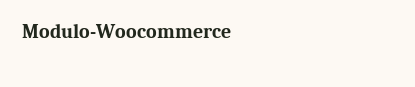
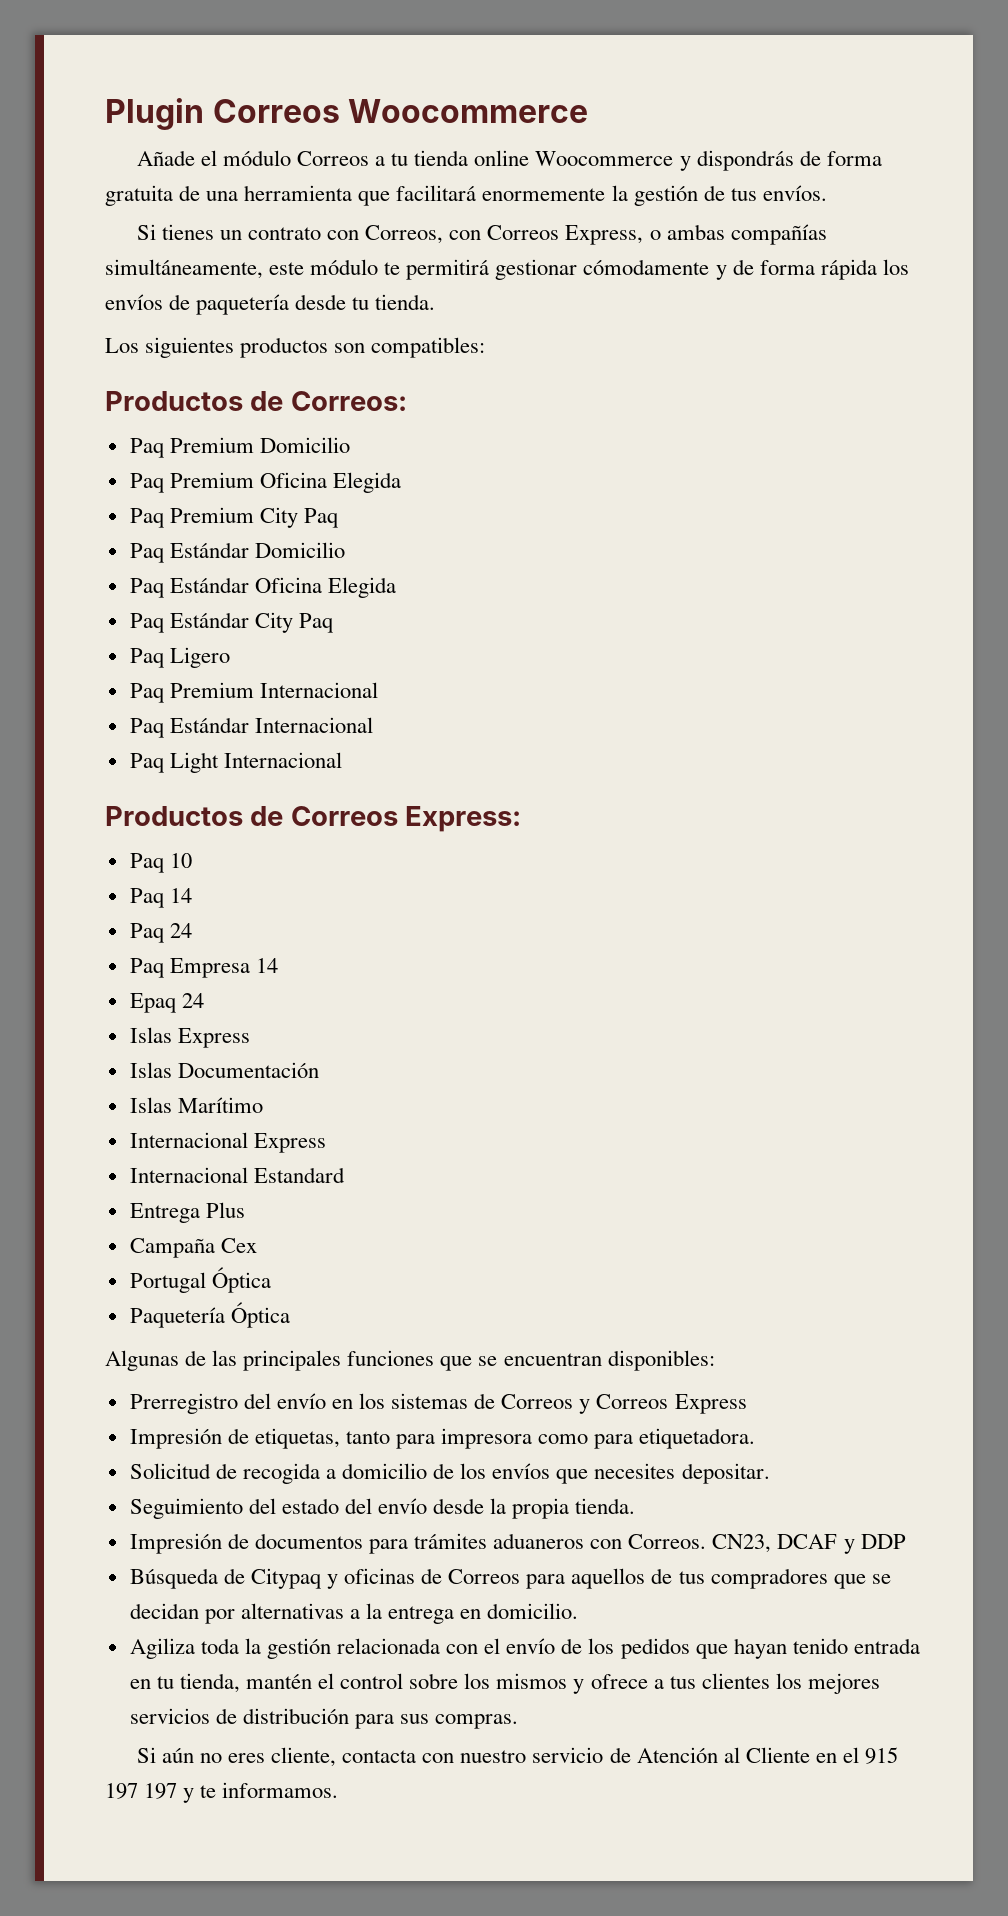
- Modulo-Woocommerce
+ Plugin Correos Woocommerce
+ Añade el módulo Correos a tu tienda online Woocommerce y dispondrás de forma gratuita de una herramienta que facilitará enormemente la gestión de tus envíos.
+ Si tienes un contrato con Correos, con Correos Express, o ambas compañías simultáneamente, este módulo te permitirá gestionar cómodamente y de forma rápida los envíos de paquetería desde tu tienda.
+ Los siguientes productos son compatibles:
+ Productos de Correos:
+ Paq Premium Domicilio
+ Paq Premium Oficina Elegida
+ Paq Premium City Paq
+ Paq Estándar Domicilio
+ Paq Estándar Oficina Elegida
+ Paq Estándar City Paq
+ Paq Ligero
+ Paq Premium Internacional
+ Paq Estándar Internacional
+ Paq Light Internacional
+ Productos de Correos Express:
+ Paq 10
+ Paq 14
+ Paq 24
+ Paq Empresa 14
+ Epaq 24
+ Islas Express
+ Islas Documentación
+ Islas Marítimo
+ Internacional Express
+ Internacional Estandard
+ Entrega Plus
+ Campaña Cex
+ Portugal Óptica
+ Paquetería Óptica
+ Algunas de las principales funciones que se encuentran disponibles:
+ Prerregistro del envío en los sistemas de Correos y Correos Express
+ Impresión de etiquetas, tanto para impresora como para etiquetadora.
+ Solicitud de recogida a domicilio de los envíos que necesites depositar.
+ Seguimiento del estado del envío desde la propia tienda.
+ Impresión de documentos para trámites aduaneros con Correos. CN23, DCAF y DDP
+ Búsqueda de Citypaq y oficinas de Correos para aquellos de tus compradores que se decidan por alternativas a la entrega en domicilio.
+ Agiliza toda la gestión relacionada con el envío de los pedidos que hayan tenido entrada en tu tienda, mantén el control sobre los mismos y ofrece a tus clientes los mejores servicios de distribución para sus compras.
+ Si aún no eres cliente, contacta con nuestro servicio de Atención al Cliente en el 915 197 197 y te informamos.

